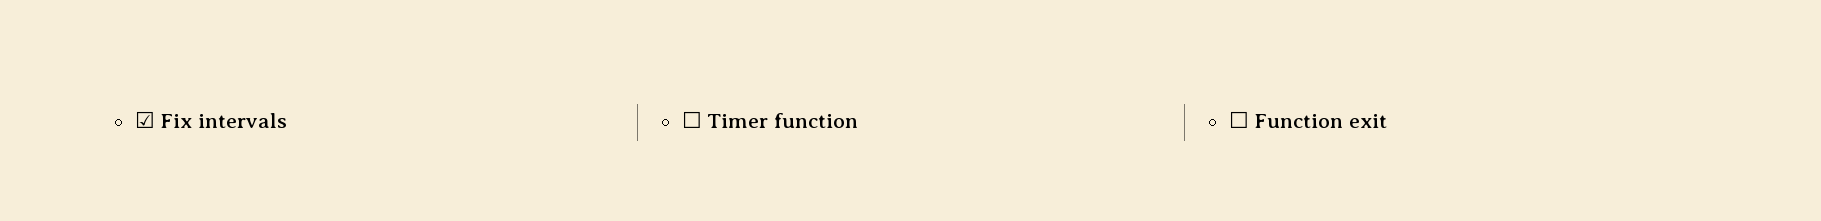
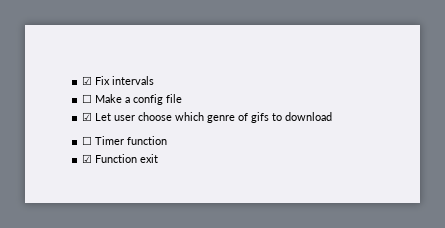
+ ☐ Make a config file
+ ☑ Let user choose which genre of gifs to download
- ☐ Function exit
+ ☑ Function exit

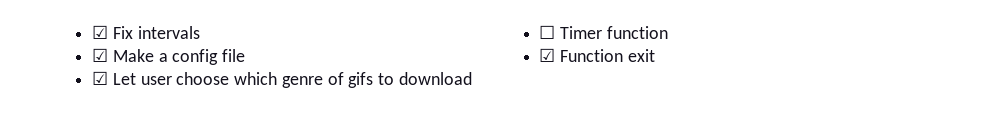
- ☐ Make a config file
+ ☑ Make a config file

